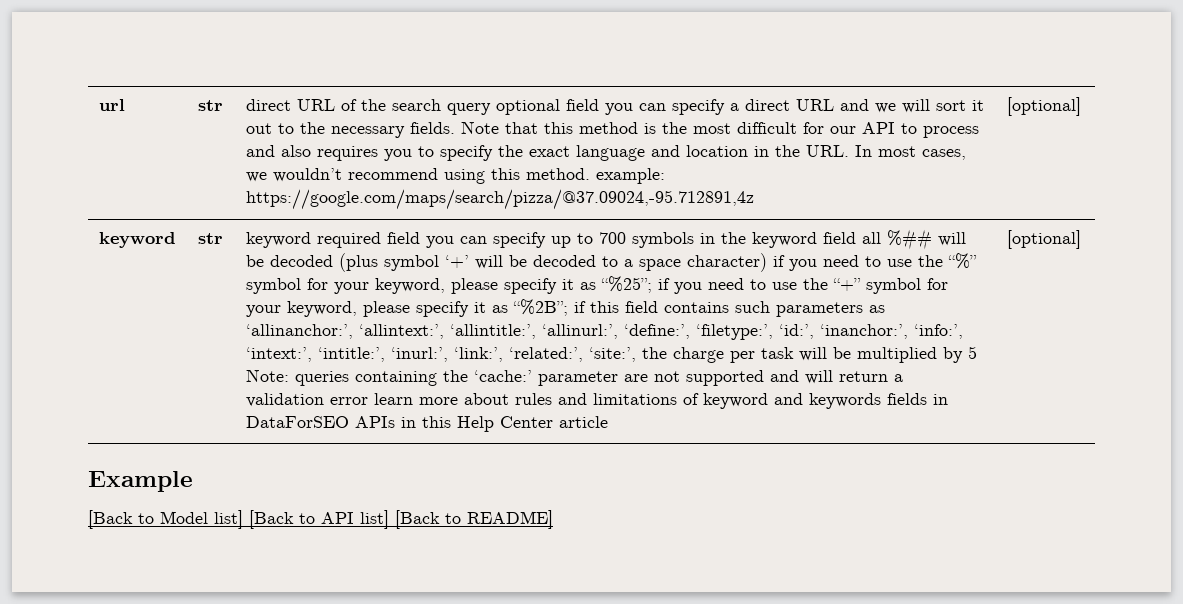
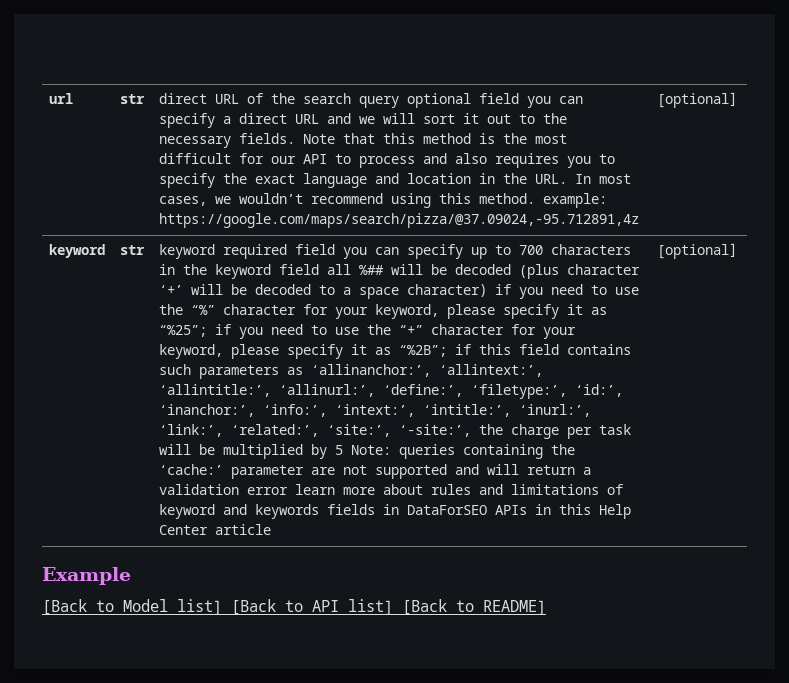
- keyword required field you can specify up to 700 symbols in the keyword field all %## will be decoded (plus symbol ‘+’ will be decoded to a space character) if you need to use the “%” symbol for your keyword, please specify it as “%25”;
+ keyword required field you can specify up to 700 characters in the keyword field all %## will be decoded (plus character ‘+’ will be decoded to a space character) if you need to use the “%” character for your keyword, please specify it as “%25”;
- if you need to use the “+” symbol for your keyword, please specify it as “%2B”;
+ if you need to use the “+” character for your keyword, please specify it as “%2B”;
- if this field contains such parameters as ‘allinanchor:’, ‘allintext:’, ‘allintitle:’, ‘allinurl:’, ‘define:’, ‘filetype:’, ‘id:’, ‘inanchor:’, ‘info:’, ‘intext:’, ‘intitle:’, ‘inurl:’, ‘link:’, ‘related:’, ‘site:’, the charge per task will be multiplied by 5 Note:
+ if this field contains such parameters as ‘allinanchor:’, ‘allintext:’, ‘allintitle:’, ‘allinurl:’, ‘define:’, ‘filetype:’, ‘id:’, ‘inanchor:’, ‘info:’, ‘intext:’, ‘intitle:’, ‘inurl:’, ‘link:’, ‘related:’, ‘site:’, ‘-site:’, the charge per task will be multiplied by 5 Note:

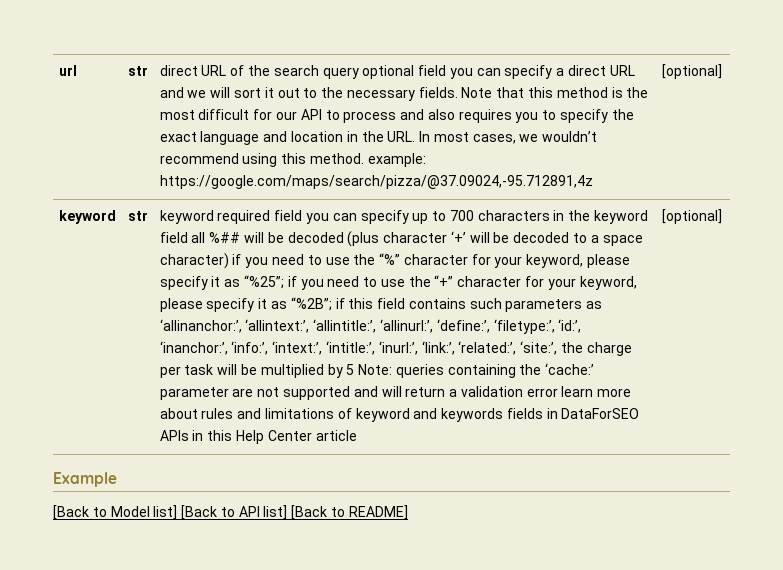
- if this field contains such parameters as ‘allinanchor:’, ‘allintext:’, ‘allintitle:’, ‘allinurl:’, ‘define:’, ‘filetype:’, ‘id:’, ‘inanchor:’, ‘info:’, ‘intext:’, ‘intitle:’, ‘inurl:’, ‘link:’, ‘related:’, ‘site:’, ‘-site:’, the charge per task will be multiplied by 5 Note:
+ if this field contains such parameters as ‘allinanchor:’, ‘allintext:’, ‘allintitle:’, ‘allinurl:’, ‘define:’, ‘filetype:’, ‘id:’, ‘inanchor:’, ‘info:’, ‘intext:’, ‘intitle:’, ‘inurl:’, ‘link:’, ‘related:’, ‘site:’, the charge per task will be multiplied by 5 Note:

